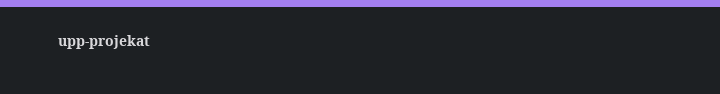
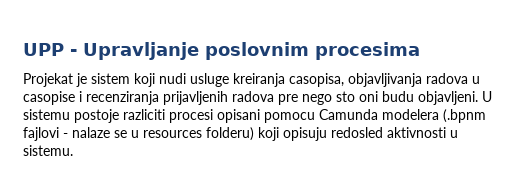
- upp-projekat
+ UPP - Upravljanje poslovnim procesima
+ Projekat je sistem koji nudi usluge kreiranja casopisa, objavljivanja radova u casopise i recenziranja prijavljenih radova pre nego sto oni budu objavljeni. U sistemu postoje razliciti procesi opisani pomocu Camunda modelera (.bpnm fajlovi - nalaze se u resources folderu) koji opisuju redosled aktivnosti u sistemu.

